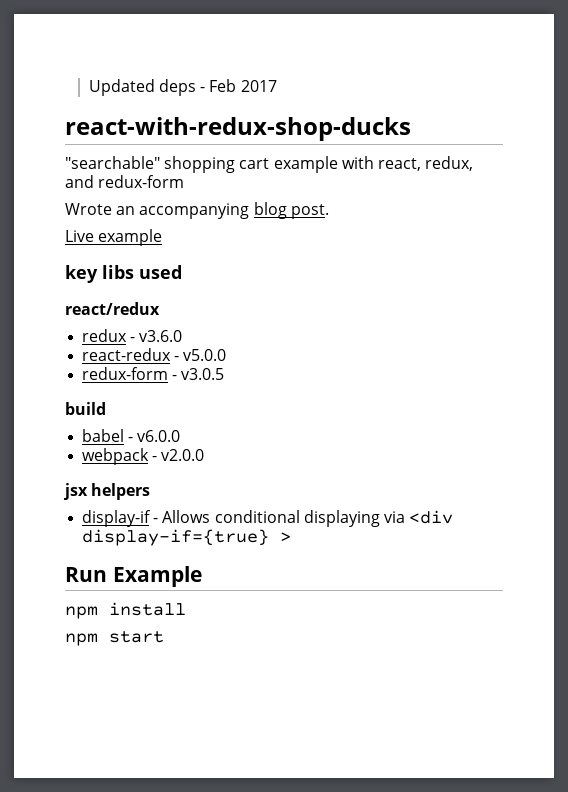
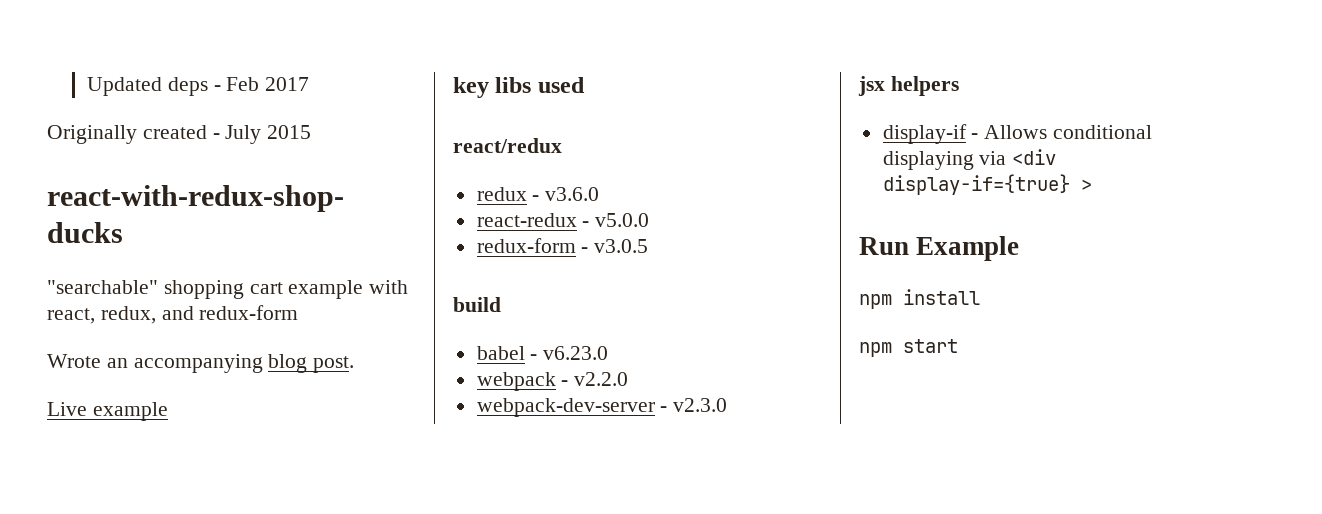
+ Originally created - July 2015
- babel - v6.0.0
+ babel - v6.23.0
- webpack - v2.0.0
+ webpack - v2.2.0
+ webpack-dev-server - v2.3.0

